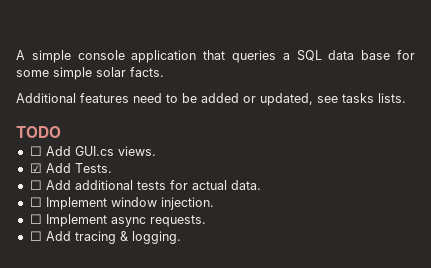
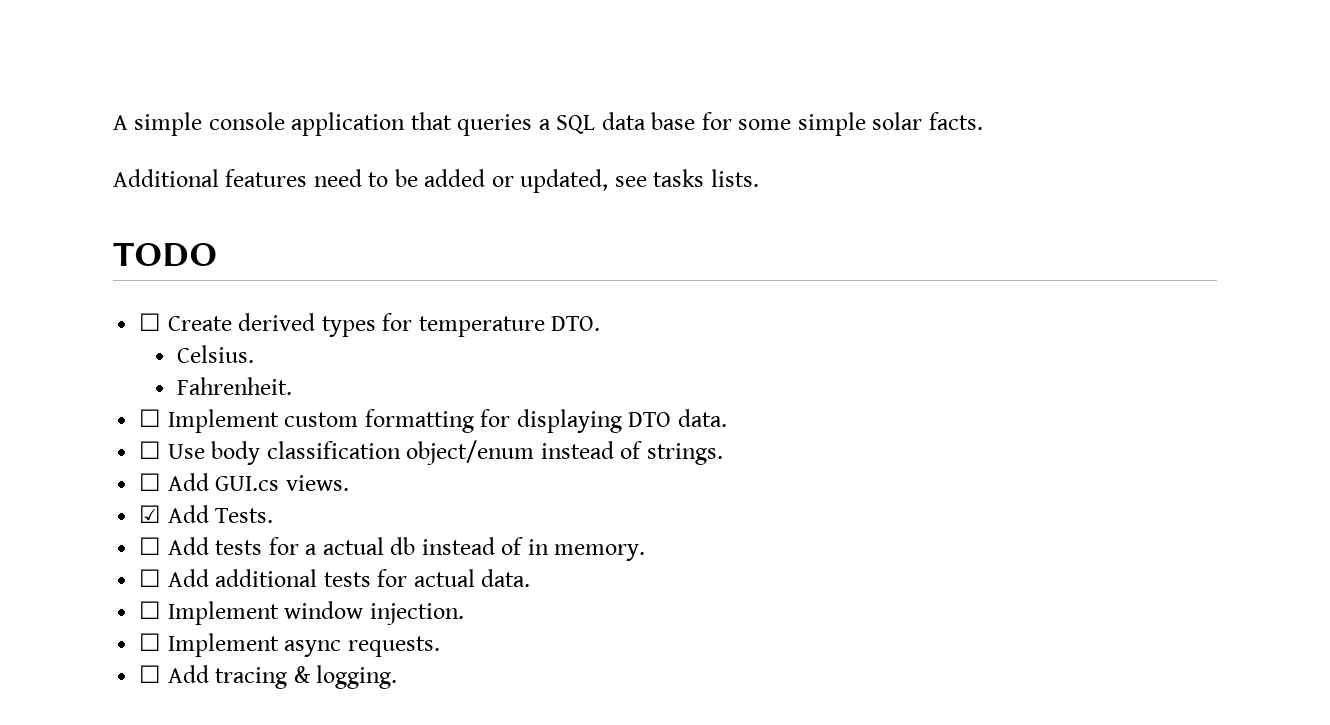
+ ☐ Create derived types for temperature DTO.
+ Celsius.
+ Fahrenheit.
+ ☐ Implement custom formatting for displaying DTO data.
+ ☐ Use body classification object/enum instead of strings.
+ ☐ Add tests for a actual db instead of in memory.

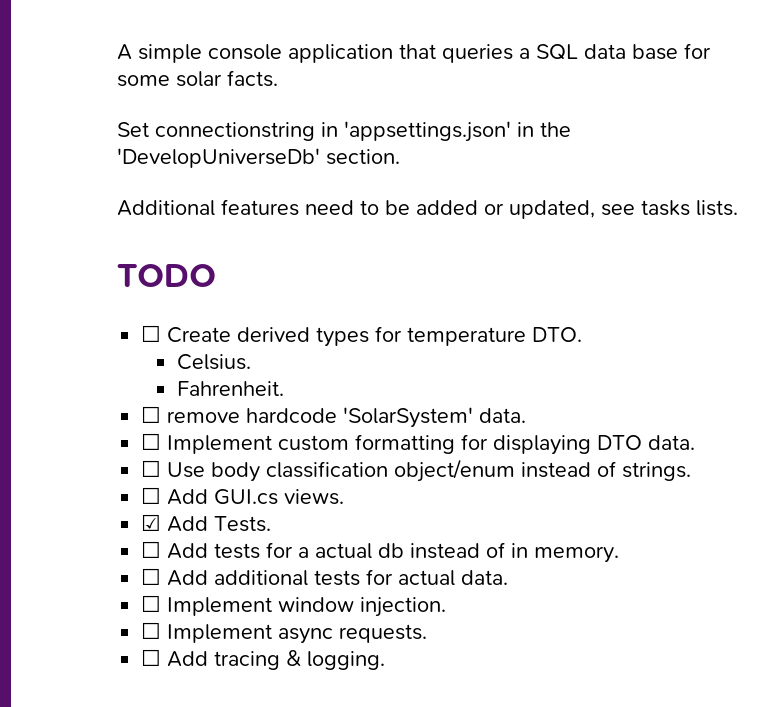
- A simple console application that queries a SQL data base for some simple solar facts.
+ A simple console application that queries a SQL data base for some solar facts.
+ Set connectionstring in 'appsettings.json' in the 'DevelopUniverseDb' section.
+ ☐ remove hardcode 'SolarSystem' data.

